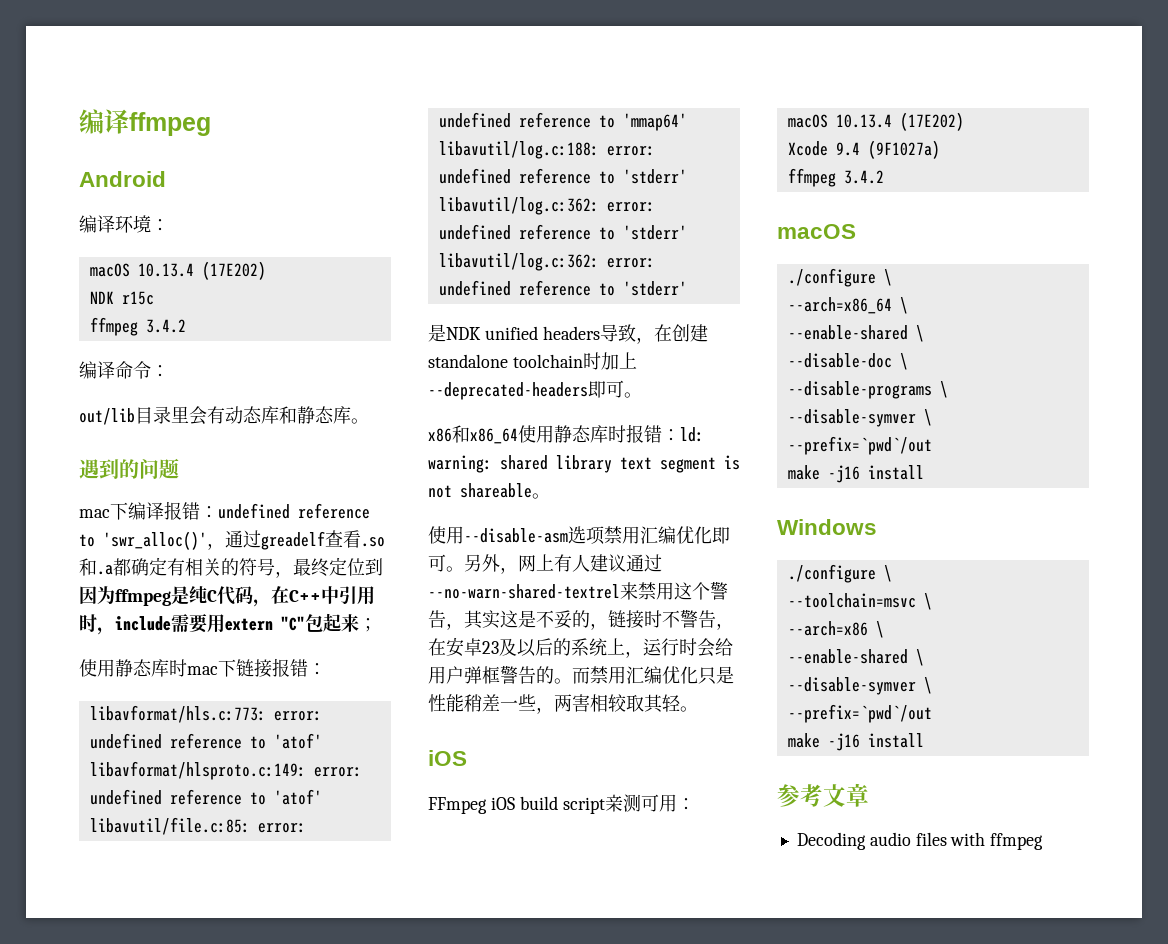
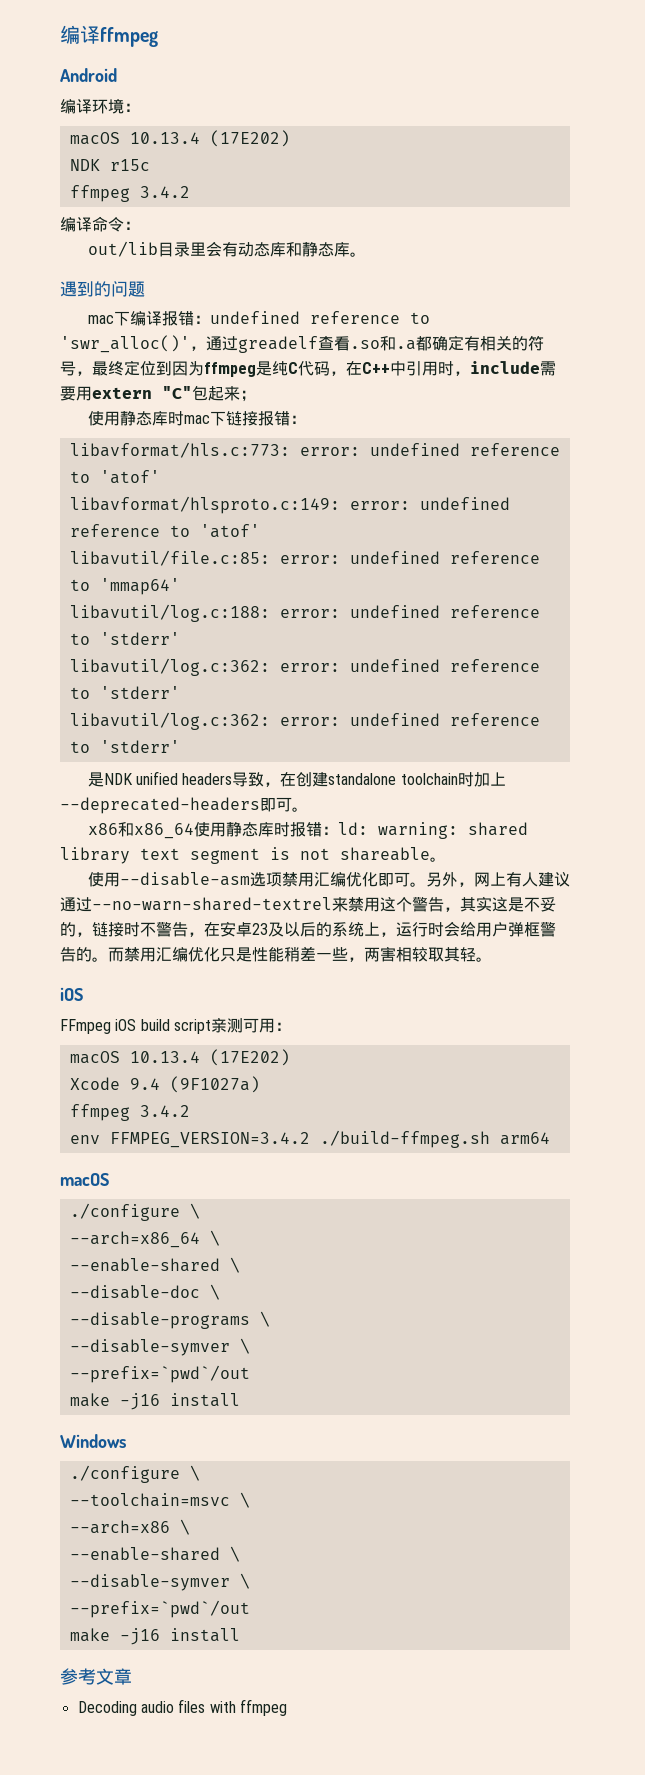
+ env FFMPEG_VERSION=3.4.2 ./build-ffmpeg.sh arm64

